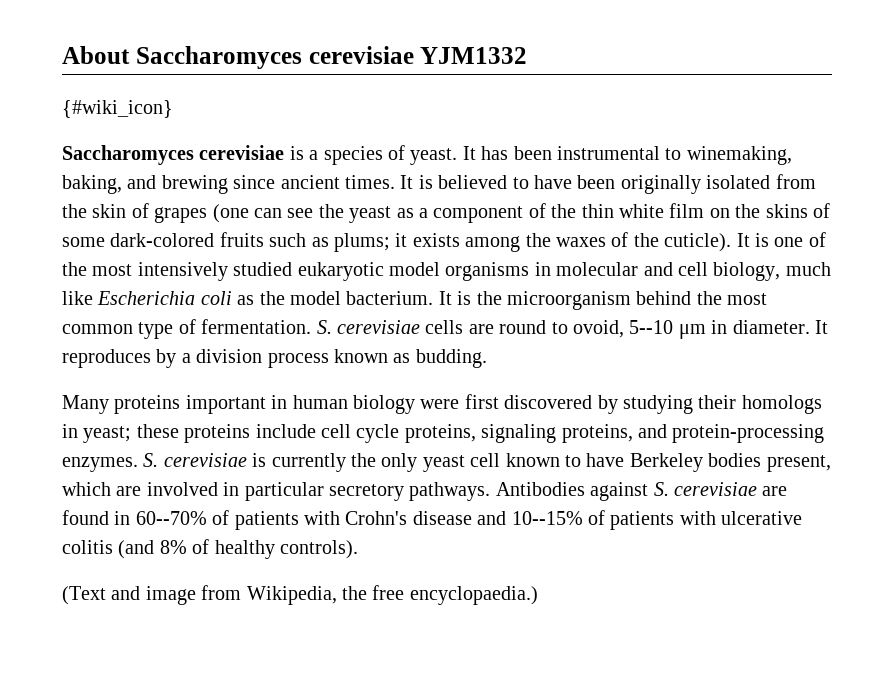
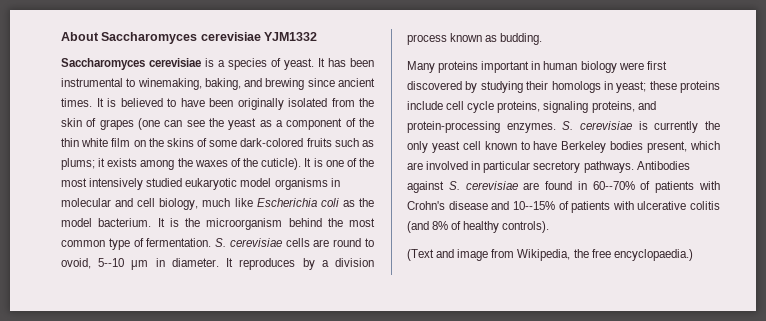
- {#wiki_icon}

